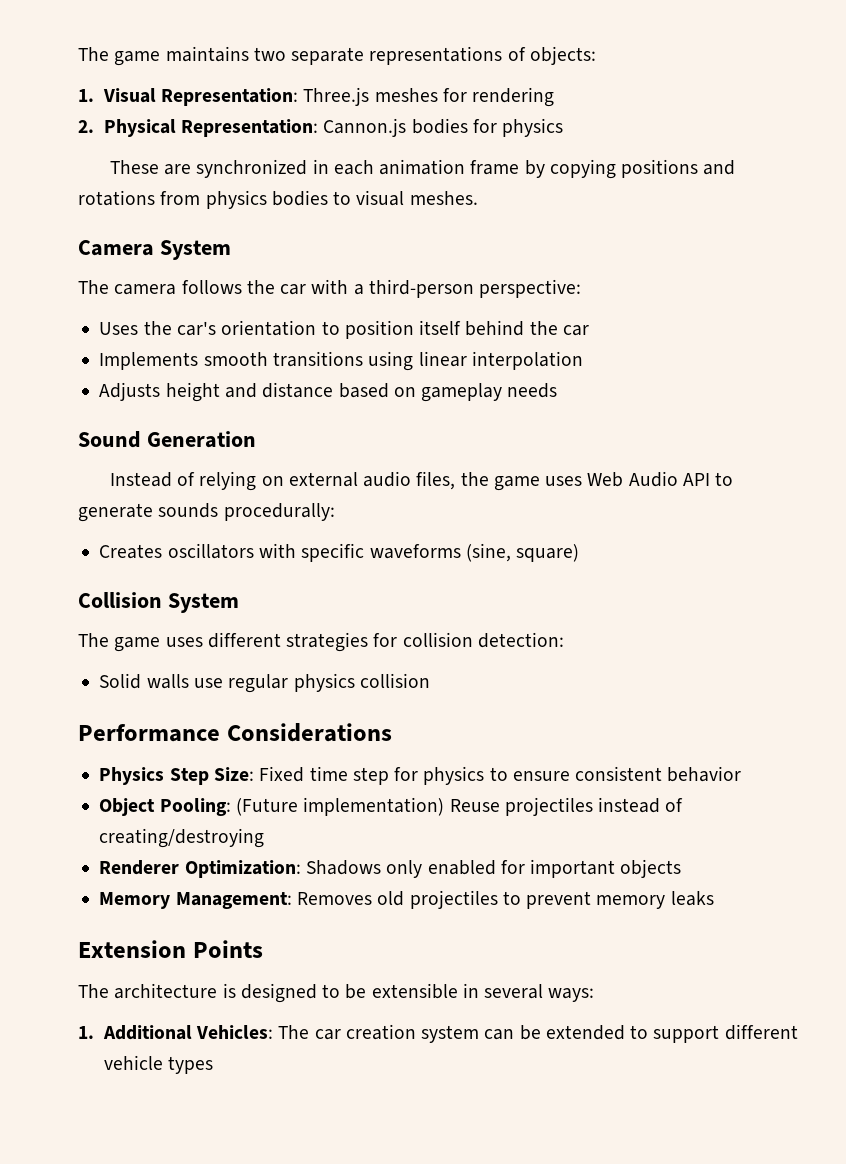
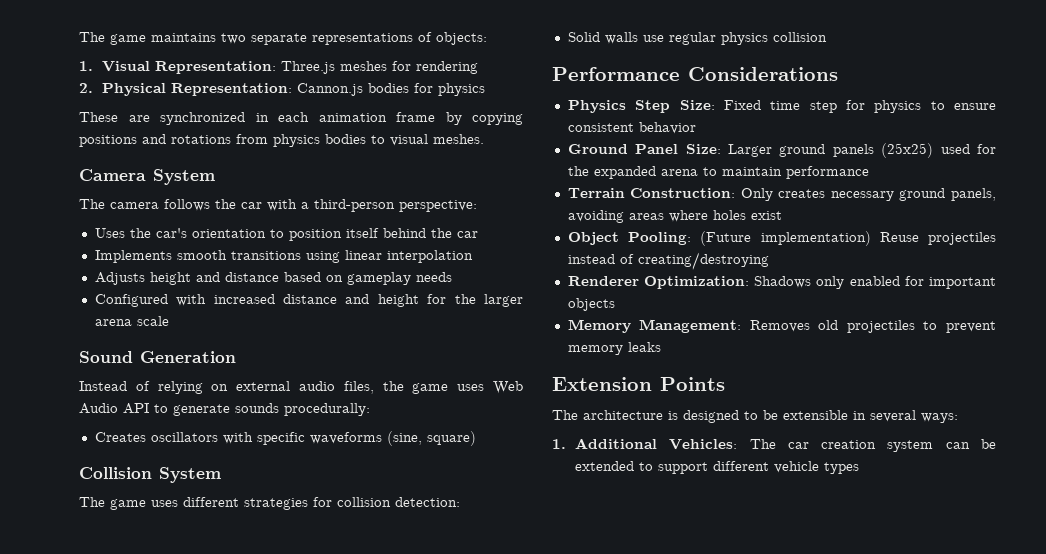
+ Configured with increased distance and height for the larger arena scale
+ Ground Panel Size: Larger ground panels (25x25) used for the expanded arena to maintain performance
+ Terrain Construction: Only creates necessary ground panels, avoiding areas where holes exist

